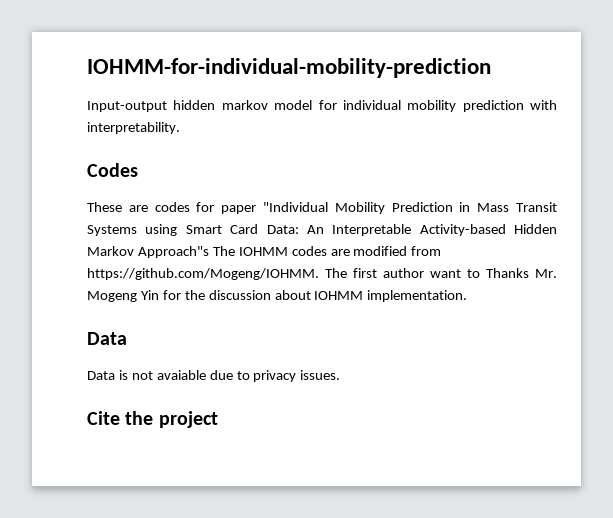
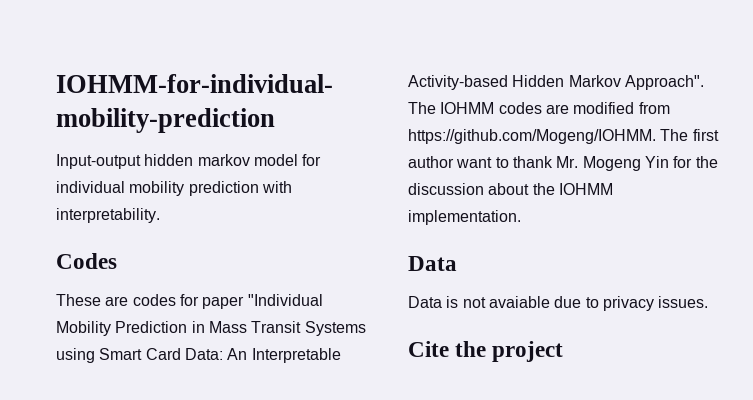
- These are codes for paper "Individual Mobility Prediction in Mass Transit Systems using Smart Card Data: An Interpretable Activity-based Hidden Markov Approach"s The IOHMM codes are modified from https://github.com/Mogeng/IOHMM. The first author want to Thanks Mr. Mogeng Yin for the discussion about IOHMM implementation.
+ These are codes for paper "Individual Mobility Prediction in Mass Transit Systems using Smart Card Data: An Interpretable Activity-based Hidden Markov Approach". The IOHMM codes are modified from https://github.com/Mogeng/IOHMM. The first author want to thank Mr. Mogeng Yin for the discussion about the IOHMM implementation.

